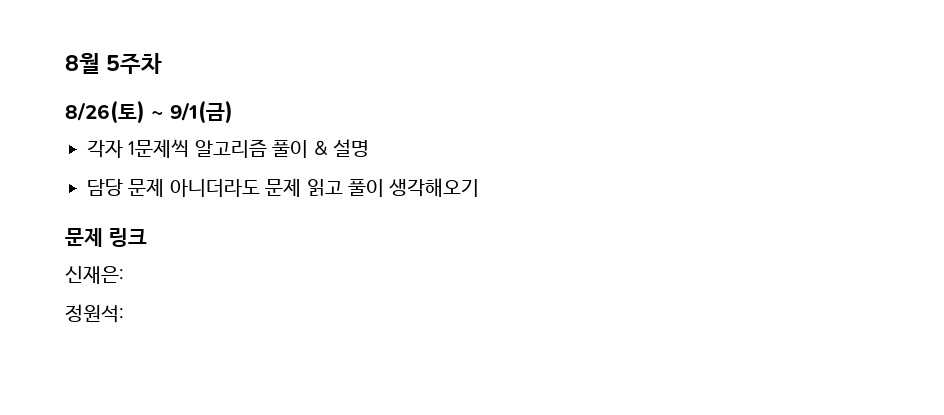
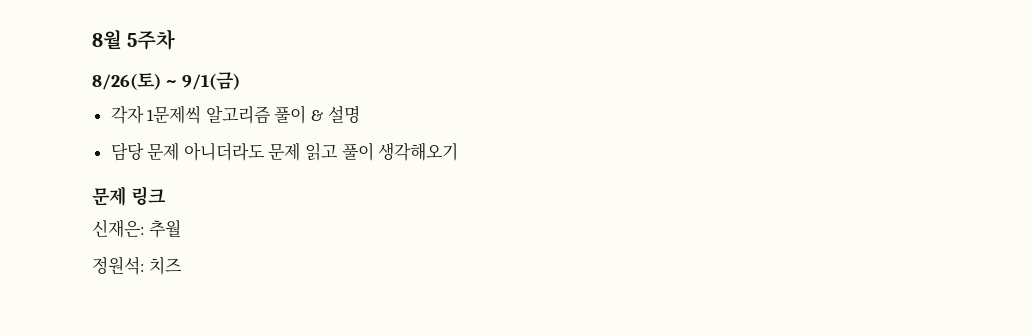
- 신재은:
+ 신재은: 추월
- 정원석:
+ 정원석: 치즈

